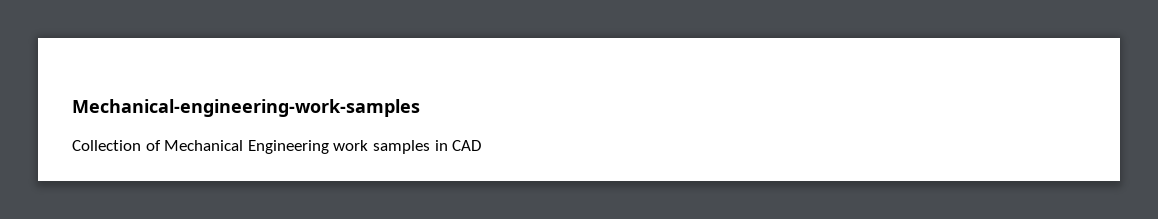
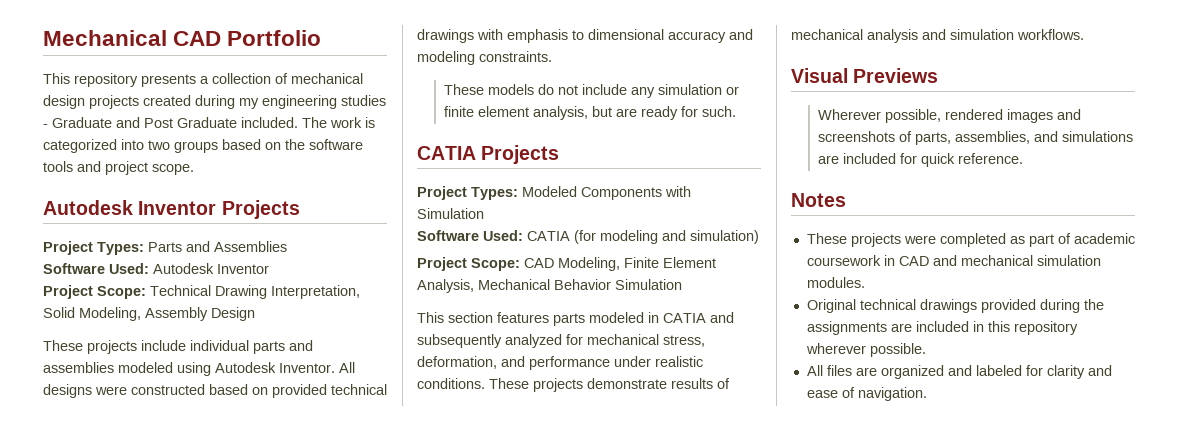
- Mechanical-engineering-work-samples
- Collection of Mechanical Engineering work samples in CAD
+ Mechanical CAD Portfolio
+ This repository presents a collection of mechanical design projects created during my engineering studies - Graduate and Post Graduate included. The work is categorized into two groups based on the software tools and project scope.
+ Autodesk Inventor Projects
+ Project Types: Parts and Assemblies
+ Software Used: Autodesk Inventor
+ Project Scope: Technical Drawing Interpretation, Solid Modeling, Assembly Design
+ These projects include individual parts and assemblies modeled using Autodesk Inventor. All designs were constructed based on provided technical drawings with emphasis to dimensional accuracy and modeling constraints.
+ These models do not include any simulation or finite element analysis, but are ready for such.
+ CATIA Projects
+ Project Types: Modeled Components with Simulation
+ Software Used: CATIA (for modeling and simulation)
+ Project Scope: CAD Modeling, Finite Element Analysis, Mechanical Behavior Simulation
+ This section features parts modeled in CATIA and subsequently analyzed for mechanical stress, deformation, and performance under realistic conditions. These projects demonstrate results of mechanical analysis and simulation workflows.
+ Visual Previews
+ Wherever possible, rendered images and screenshots of parts, assemblies, and simulations are included for quick reference.
+ Notes
+ These projects were completed as part of academic coursework in CAD and mechanical simulation modules.
+ Original technical drawings provided during the assignments are included in this repository wherever possible.
+ All files are organized and labeled for clarity and ease of navigation.

